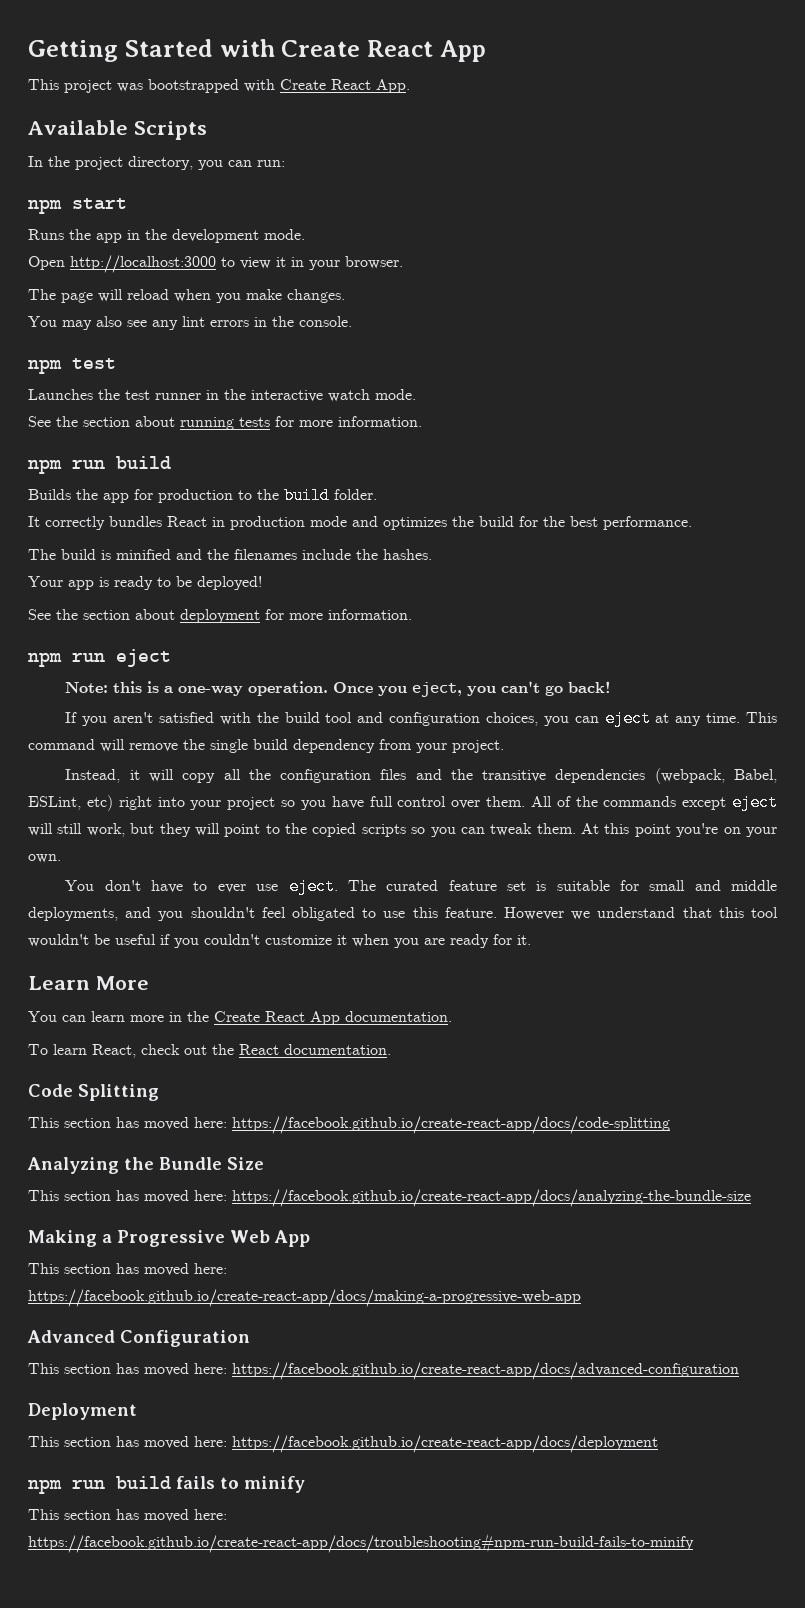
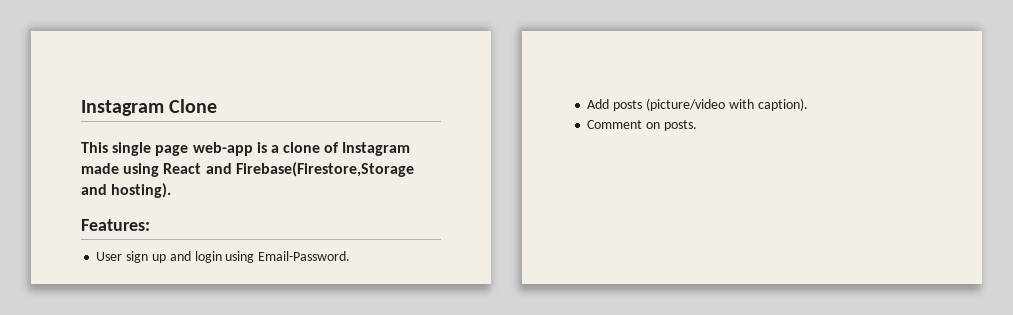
- Getting Started with Create React App
- This project was bootstrapped with Create React App.
- Available Scripts
- In the project directory, you can run:
- npm start
- Runs the app in the development mode.
- Open http://localhost:3000 to view it in your browser.
- The page will reload when you make changes.
- You may also see any lint errors in the console.
- npm test
- Launches the test runner in the interactive watch mode.
- See the section about running tests for more information.
- npm run build
- Builds the app for production to the build folder.
- It correctly bundles React in production mode and optimizes the build for the best performance.
- The build is minified and the filenames include the hashes.
- Your app is ready to be deployed!
- See the section about deployment for more information.
- npm run eject
- Note: this is a one-way operation. Once you eject, you can't go back!
- If you aren't satisfied with the build tool and configuration choices, you can eject at any time. This command will remove the single build dependency from your project.
- Instead, it will copy all the configuration files and the transitive dependencies (webpack, Babel, ESLint, etc) right into your project so you have full control over them. All of the commands except eject will still work, but they will point to the copied scripts so you can tweak them. At this point you're on your own.
- You don't have to ever use eject. The curated feature set is suitable for small and middle deployments, and you shouldn't feel obligated to use this feature. However we understand that this tool wouldn't be useful if you couldn't customize it when you are ready for it.
- Learn More
- You can learn more in the Create React App documentation.
- To learn React, check out the React documentation.
- Code Splitting
- This section has moved here: https://facebook.github.io/create-react-app/docs/code-splitting
- Analyzing the Bundle Size
- This section has moved here: https://facebook.github.io/create-react-app/docs/analyzing-the-bundle-size
- Making a Progressive Web App
- This section has moved here: https://facebook.github.io/create-react-app/docs/making-a-progressive-web-app
- Advanced Configuration
- This section has moved here: https://facebook.github.io/create-react-app/docs/advanced-configuration
- Deployment
- This section has moved here: https://facebook.github.io/create-react-app/docs/deployment
- npm run build fails to minify
- This section has moved here: https://facebook.github.io/create-react-app/docs/troubleshooting#npm-run-build-fails-to-minify
+ Instagram Clone
+ This single page web-app is a clone of Instagram made using React and Firebase(Firestore,Storage and hosting).
+ Features:
+ User sign up and login using Email-Password.
+ Add posts (picture/video with caption).
+ Comment on posts.

